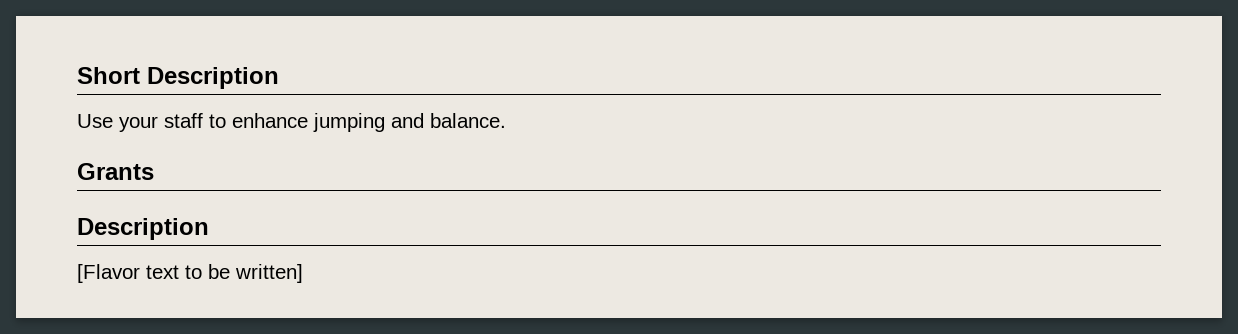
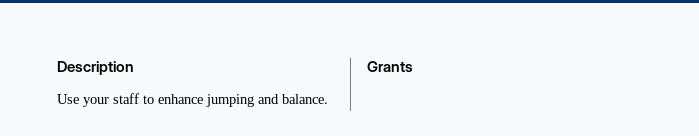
- Short Description
+ Description
  Grants
- Description
- [Flavor text to be written]

